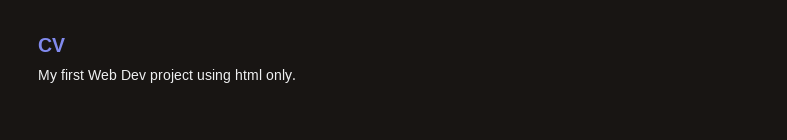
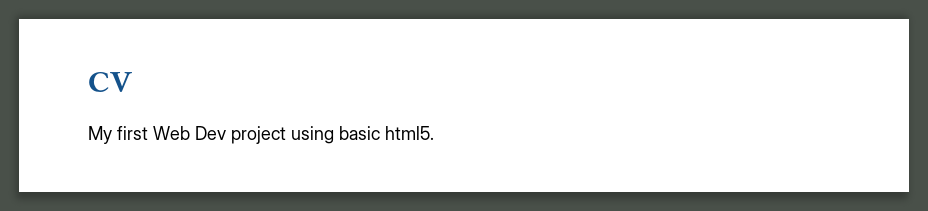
- My first Web Dev project using html only.
+ My first Web Dev project using basic html5.

